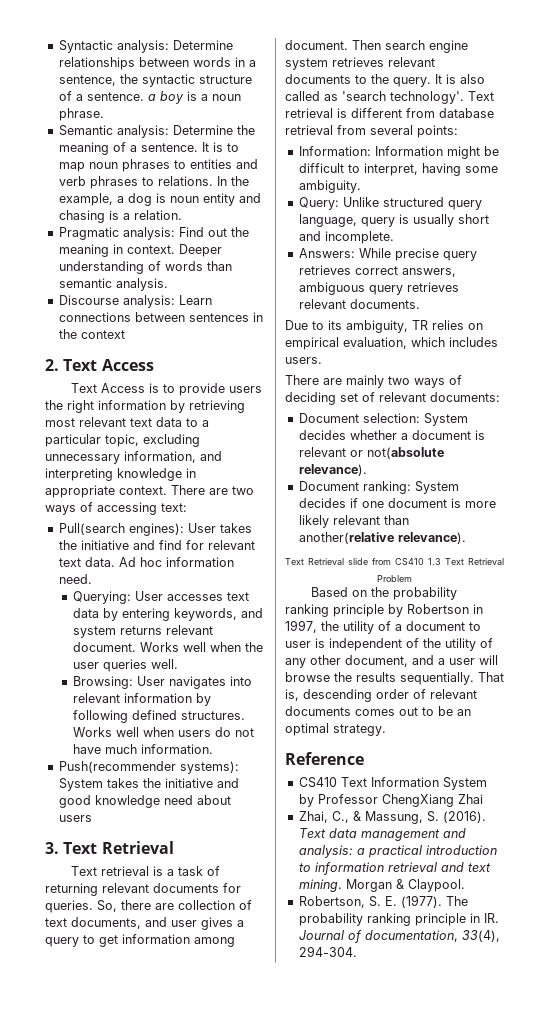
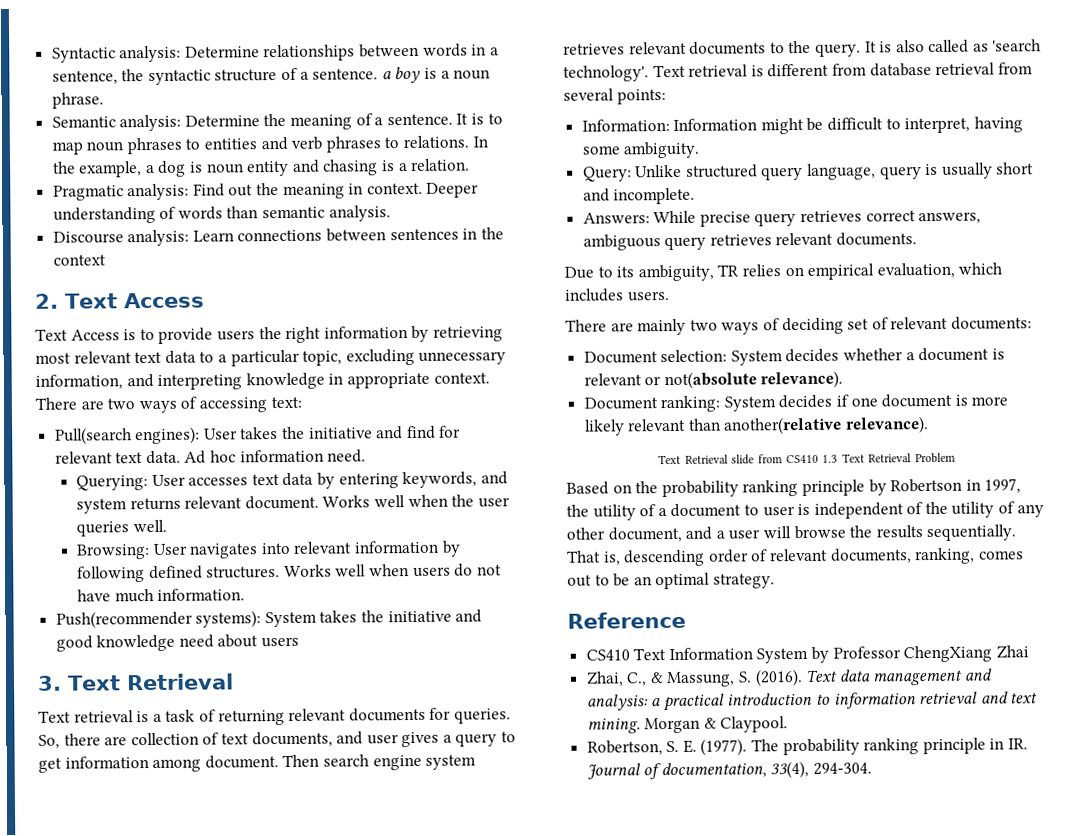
- That is, descending order of relevant documents comes out to be an optimal strategy.
+ That is, descending order of relevant documents, ranking, comes out to be an optimal strategy.

